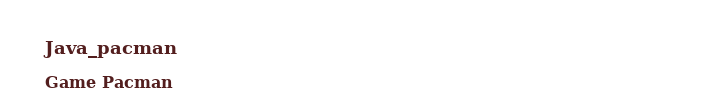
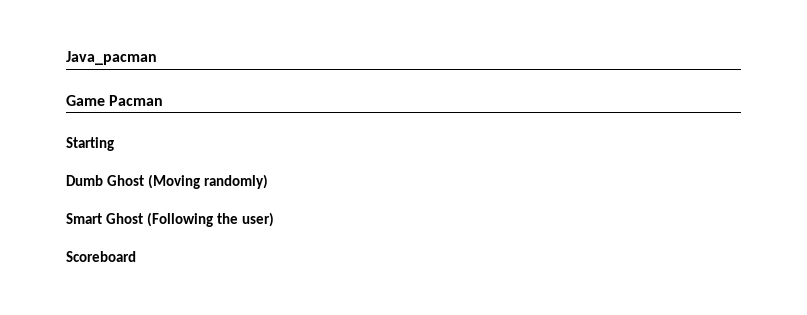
+ Starting
+ Dumb Ghost (Moving randomly)
+ Smart Ghost (Following the user)
+ Scoreboard

